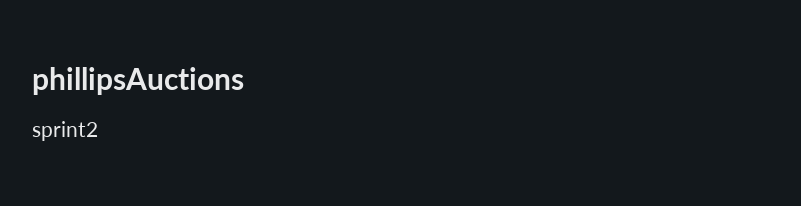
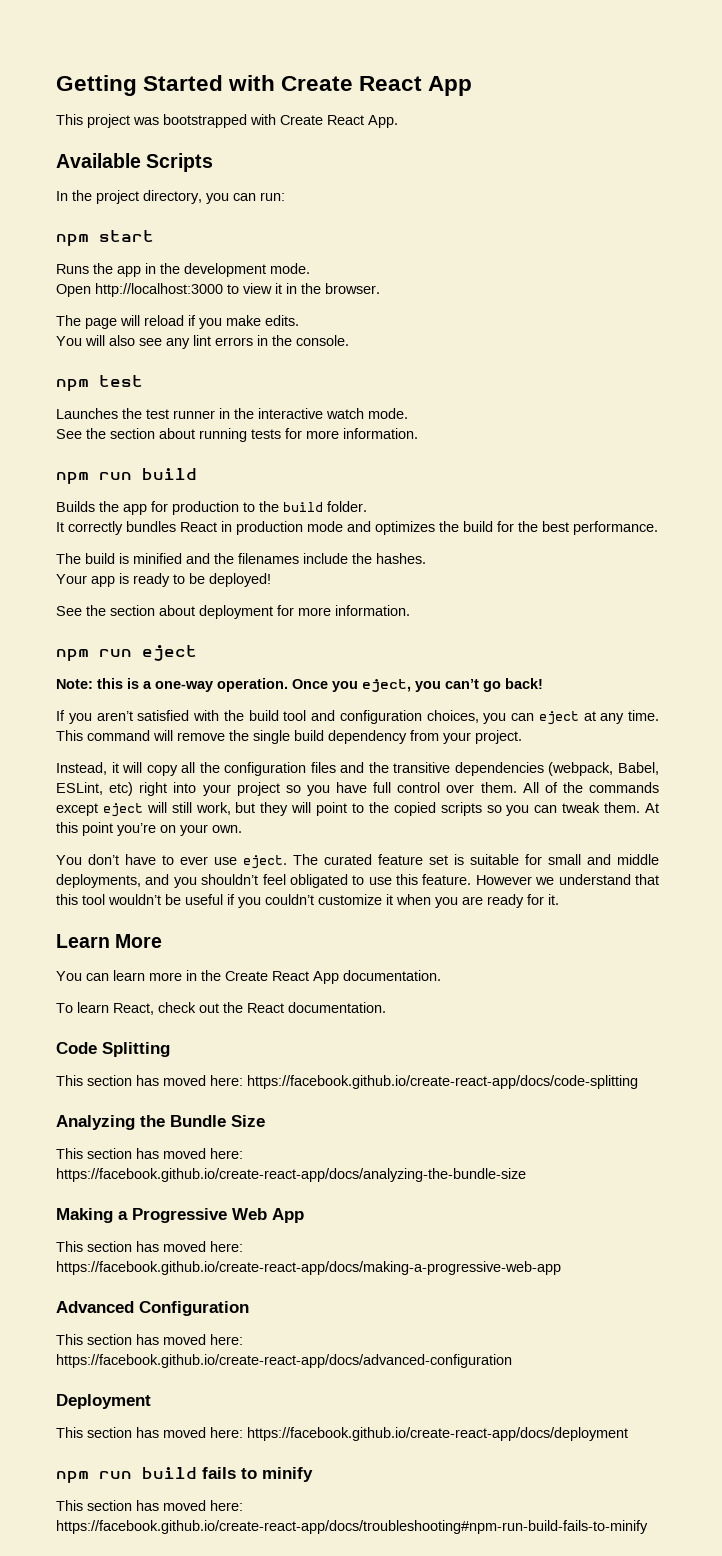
- phillipsAuctions
- sprint2
+ Getting Started with Create React App
+ This project was bootstrapped with Create React App.
+ Available Scripts
+ In the project directory, you can run:
+ npm start
+ Runs the app in the development mode.
+ Open http://localhost:3000 to view it in the browser.
+ The page will reload if you make edits.
+ You will also see any lint errors in the console.
+ npm test
+ Launches the test runner in the interactive watch mode.
+ See the section about running tests for more information.
+ npm run build
+ Builds the app for production to the build folder.
+ It correctly bundles React in production mode and optimizes the build for the best performance.
+ The build is minified and the filenames include the hashes.
+ Your app is ready to be deployed!
+ See the section about deployment for more information.
+ npm run eject
+ Note: this is a one-way operation. Once you eject, you can’t go back!
+ If you aren’t satisfied with the build tool and configuration choices, you can eject at any time. This command will remove the single build dependency from your project.
+ Instead, it will copy all the configuration files and the transitive dependencies (webpack, Babel, ESLint, etc) right into your project so you have full control over them. All of the commands except eject will still work, but they will point to the copied scripts so you can tweak them. At this point you’re on your own.
+ You don’t have to ever use eject. The curated feature set is suitable for small and middle deployments, and you shouldn’t feel obligated to use this feature. However we understand that this tool wouldn’t be useful if you couldn’t customize it when you are ready for it.
+ Learn More
+ You can learn more in the Create React App documentation.
+ To learn React, check out the React documentation.
+ Code Splitting
+ This section has moved here: https://facebook.github.io/create-react-app/docs/code-splitting
+ Analyzing the Bundle Size
+ This section has moved here: https://facebook.github.io/create-react-app/docs/analyzing-the-bundle-size
+ Making a Progressive Web App
+ This section has moved here: https://facebook.github.io/create-react-app/docs/making-a-progressive-web-app
+ Advanced Configuration
+ This section has moved here: https://facebook.github.io/create-react-app/docs/advanced-configuration
+ Deployment
+ This section has moved here: https://facebook.github.io/create-react-app/docs/deployment
+ npm run build fails to minify
+ This section has moved here: https://facebook.github.io/create-react-app/docs/troubleshooting#npm-run-build-fails-to-minify

